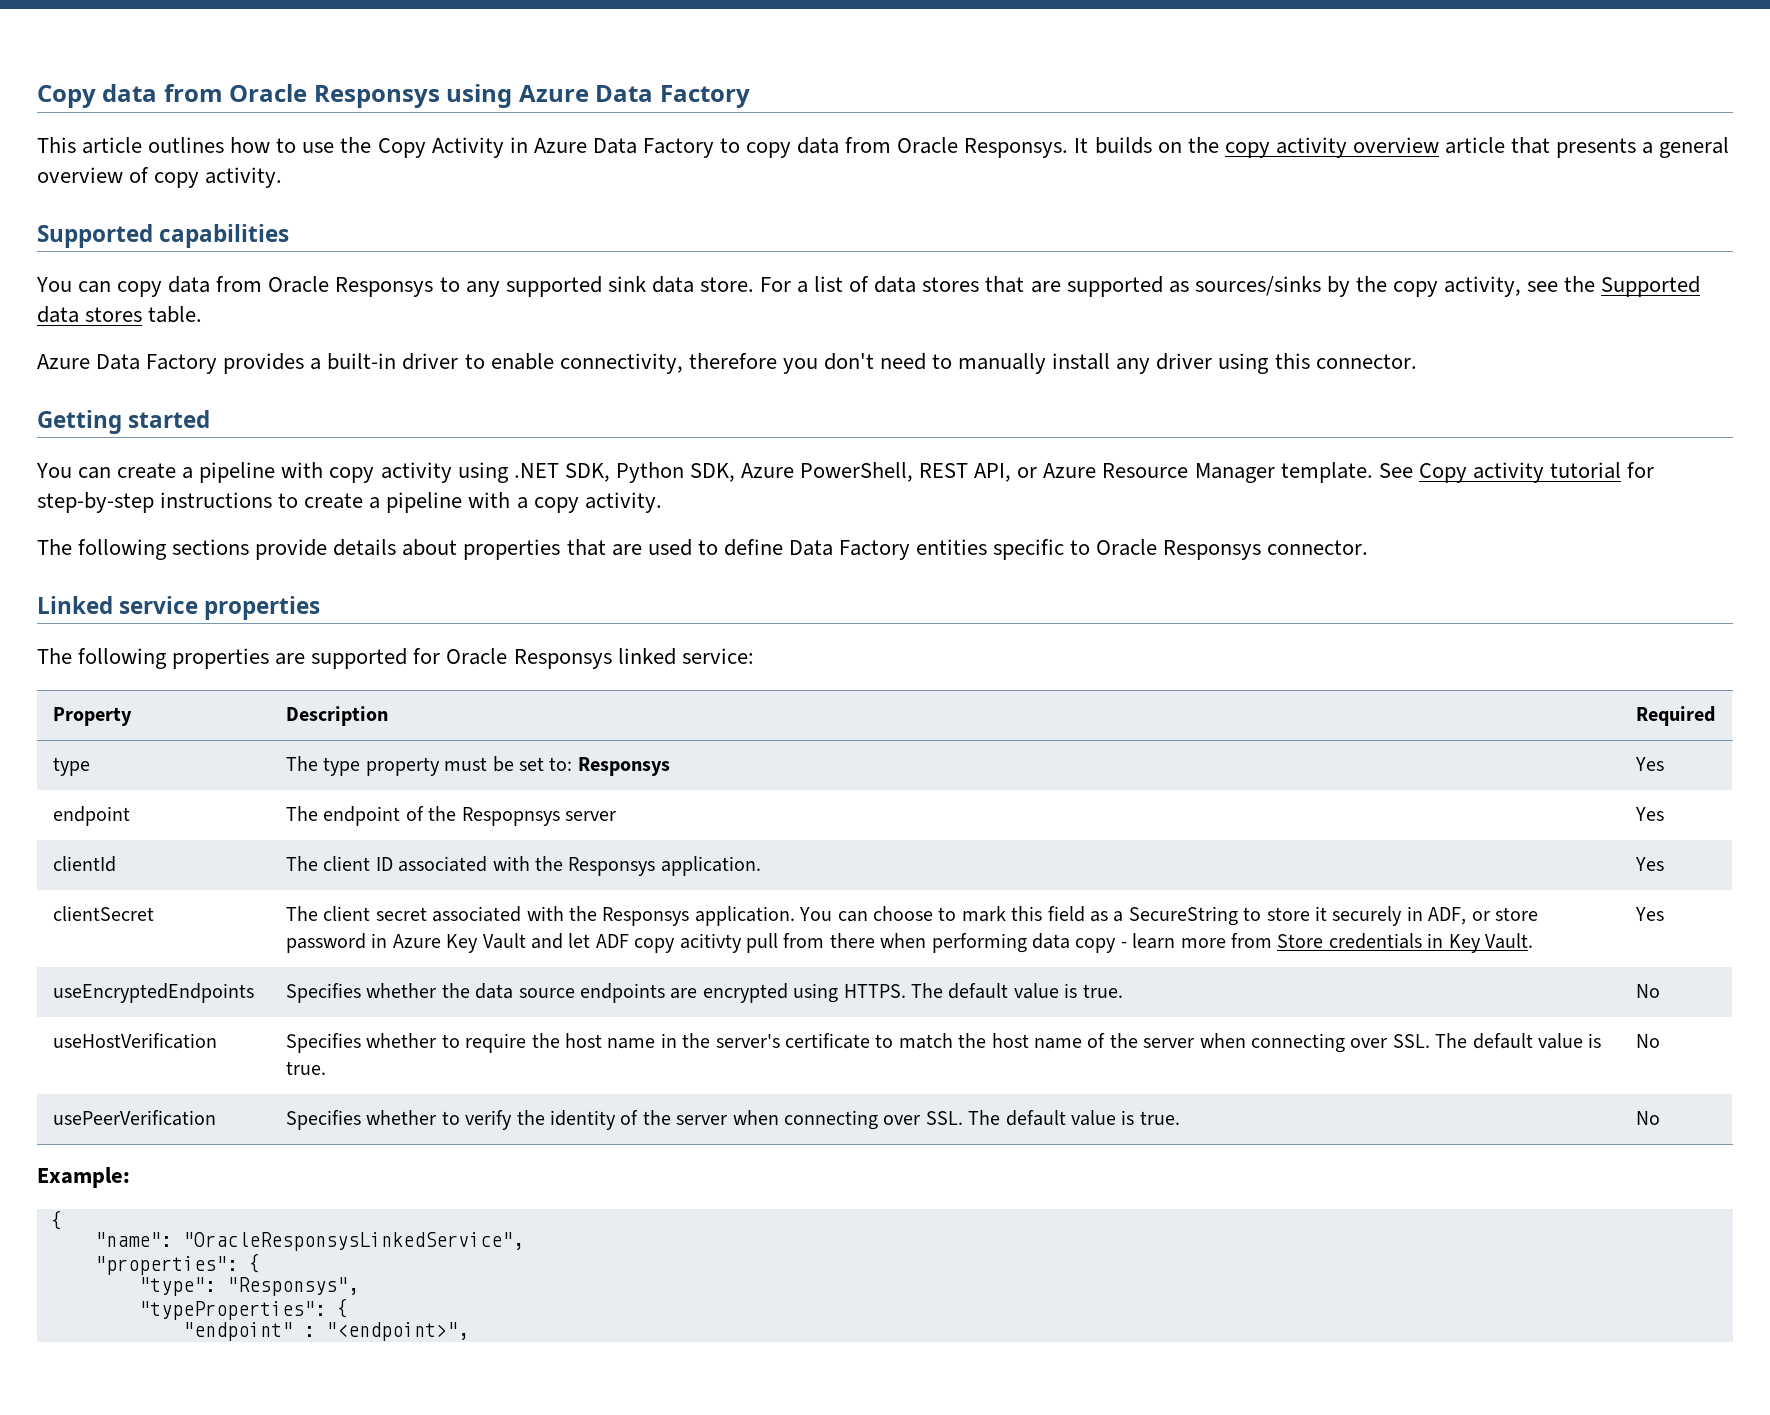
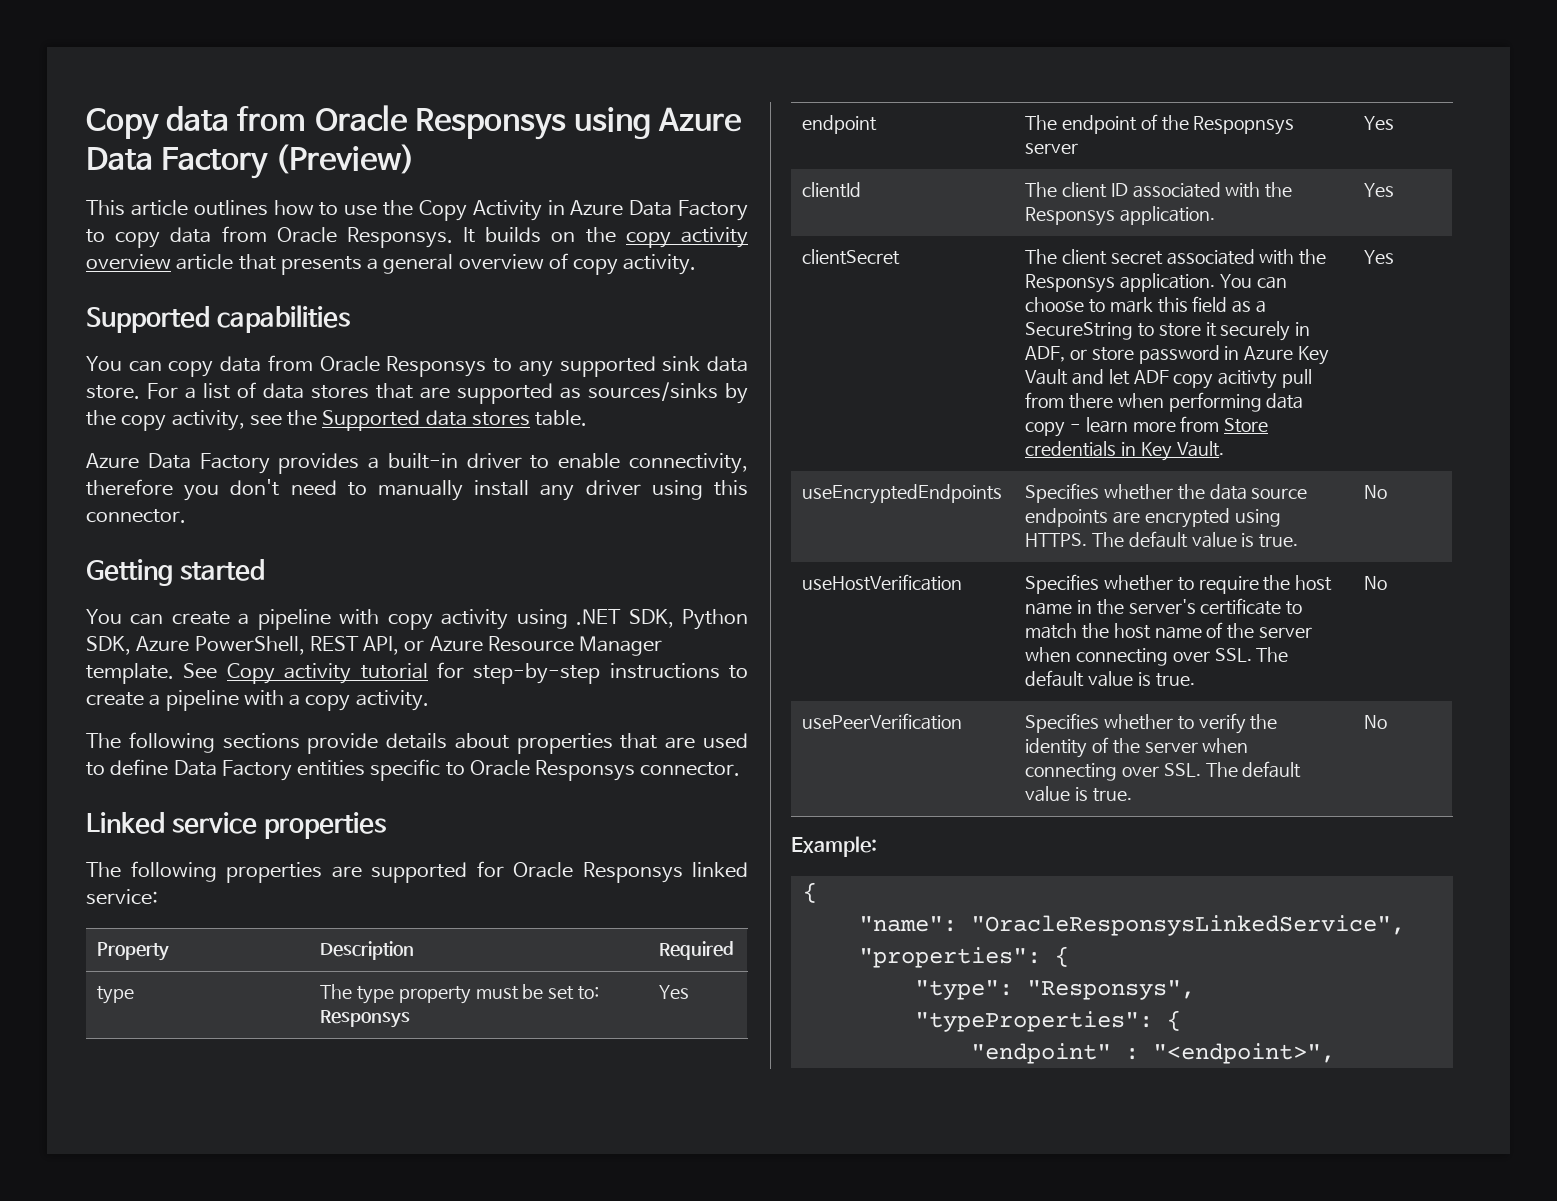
- Copy data from Oracle Responsys using Azure Data Factory
+ Copy data from Oracle Responsys using Azure Data Factory (Preview)

